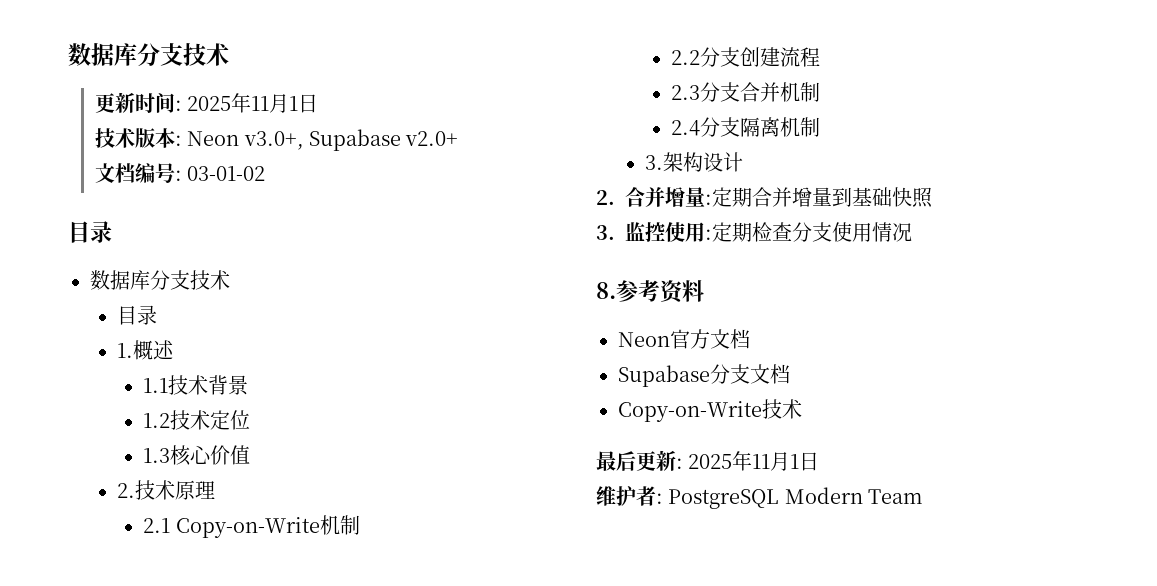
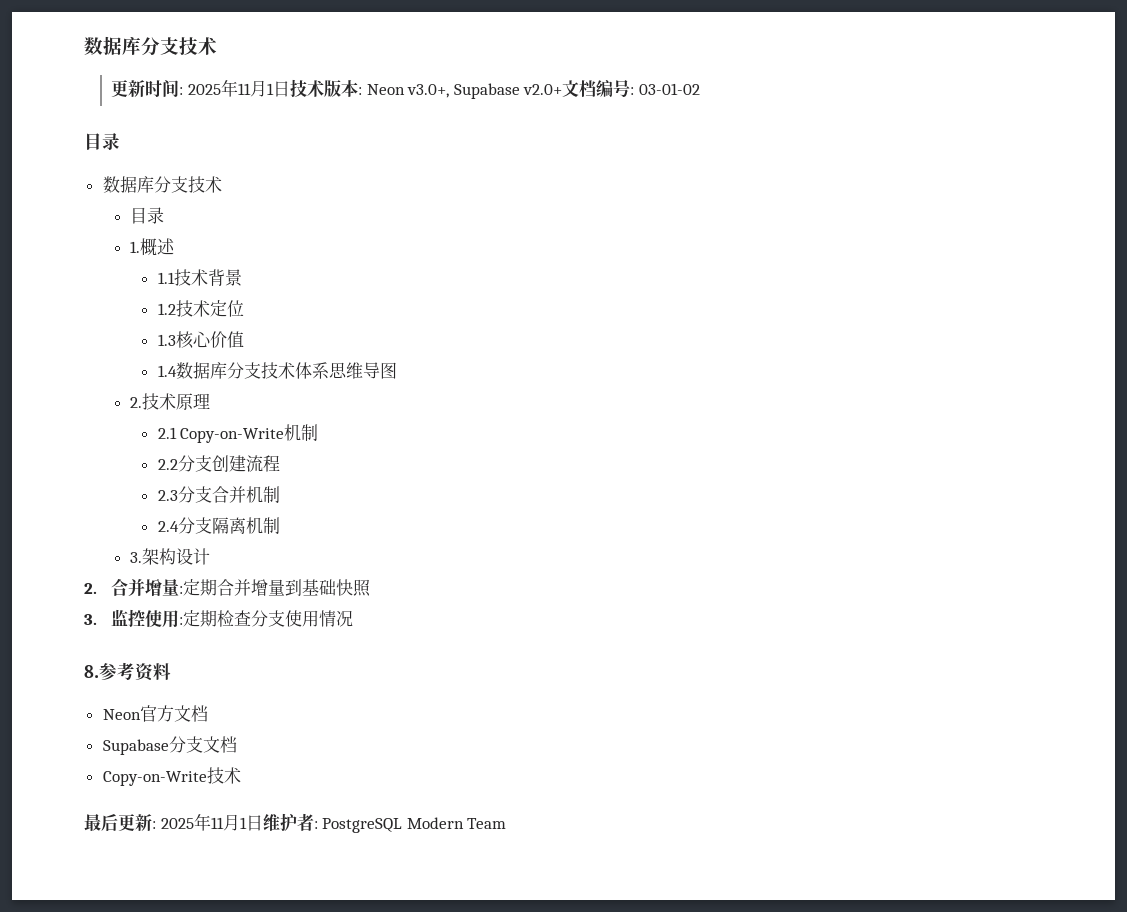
- 更新时间: 2025年11月1日
- 技术版本: Neon v3.0+, Supabase v2.0+
- 文档编号: 03-01-02
+ 更新时间: 2025年11月1日技术版本: Neon v3.0+, Supabase v2.0+文档编号: 03-01-02
+ 1.4数据库分支技术体系思维导图
- 最后更新: 2025年11月1日
- 维护者: PostgreSQL Modern Team
+ 最后更新: 2025年11月1日维护者: PostgreSQL Modern Team

